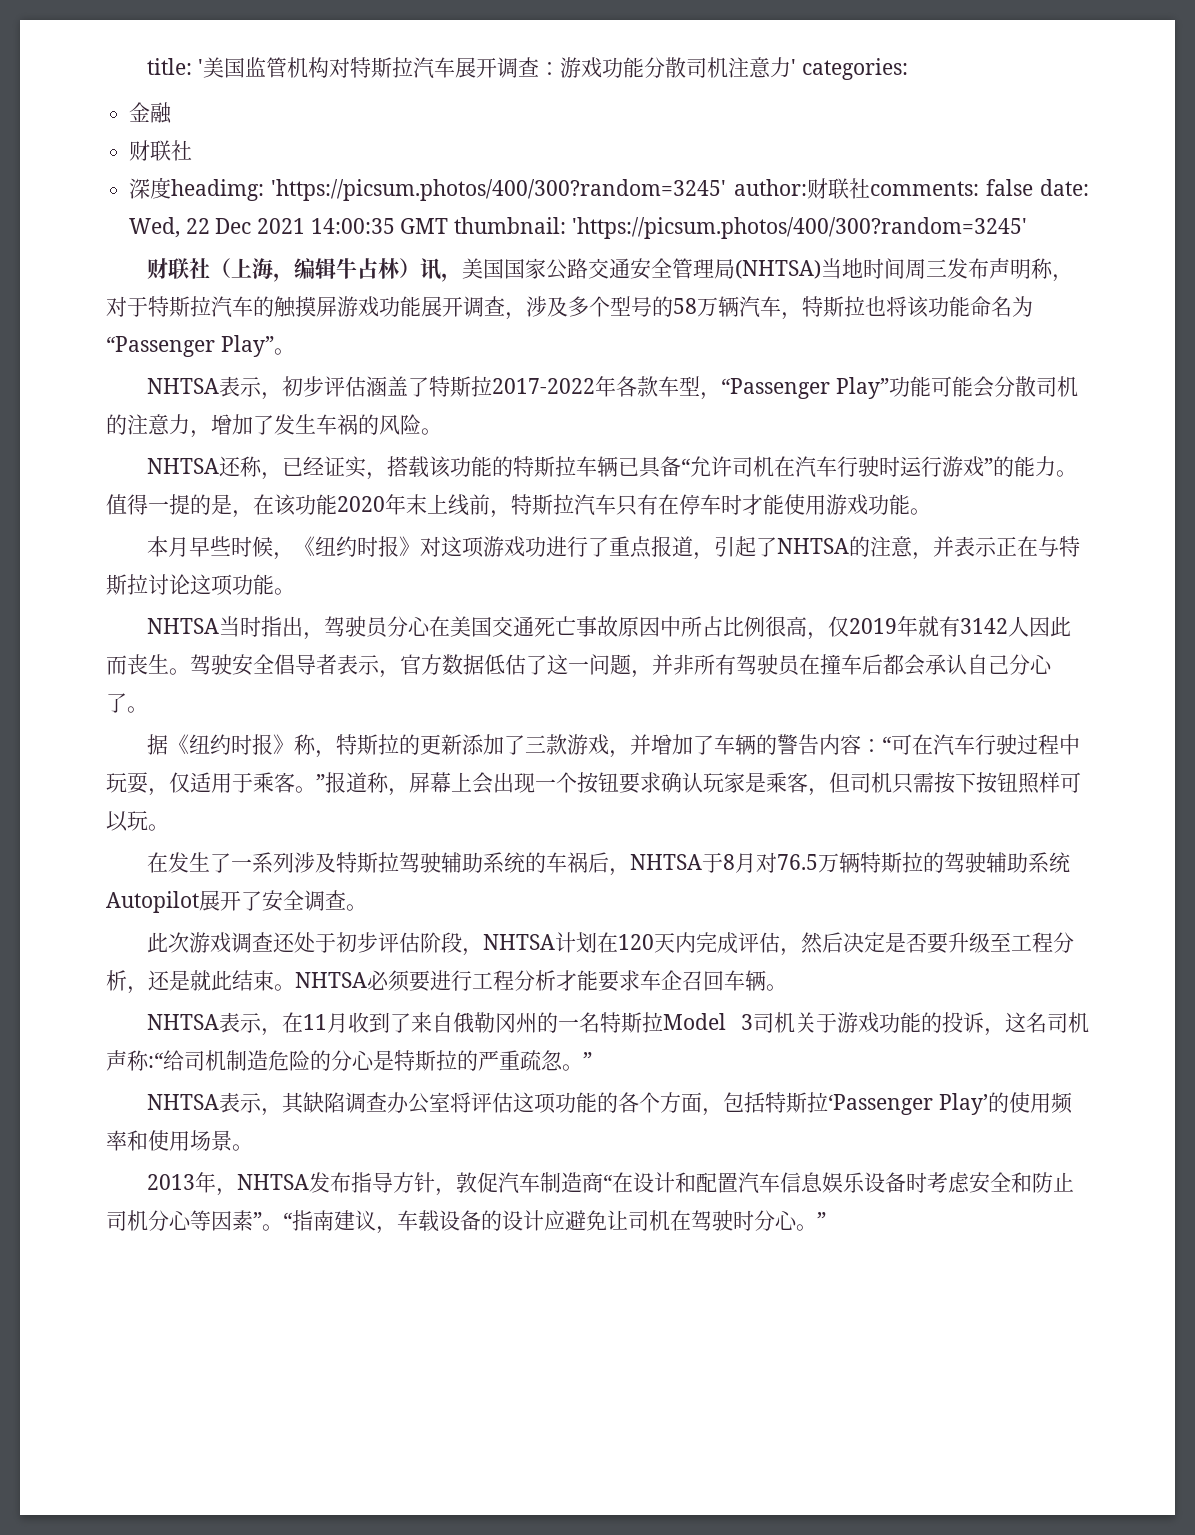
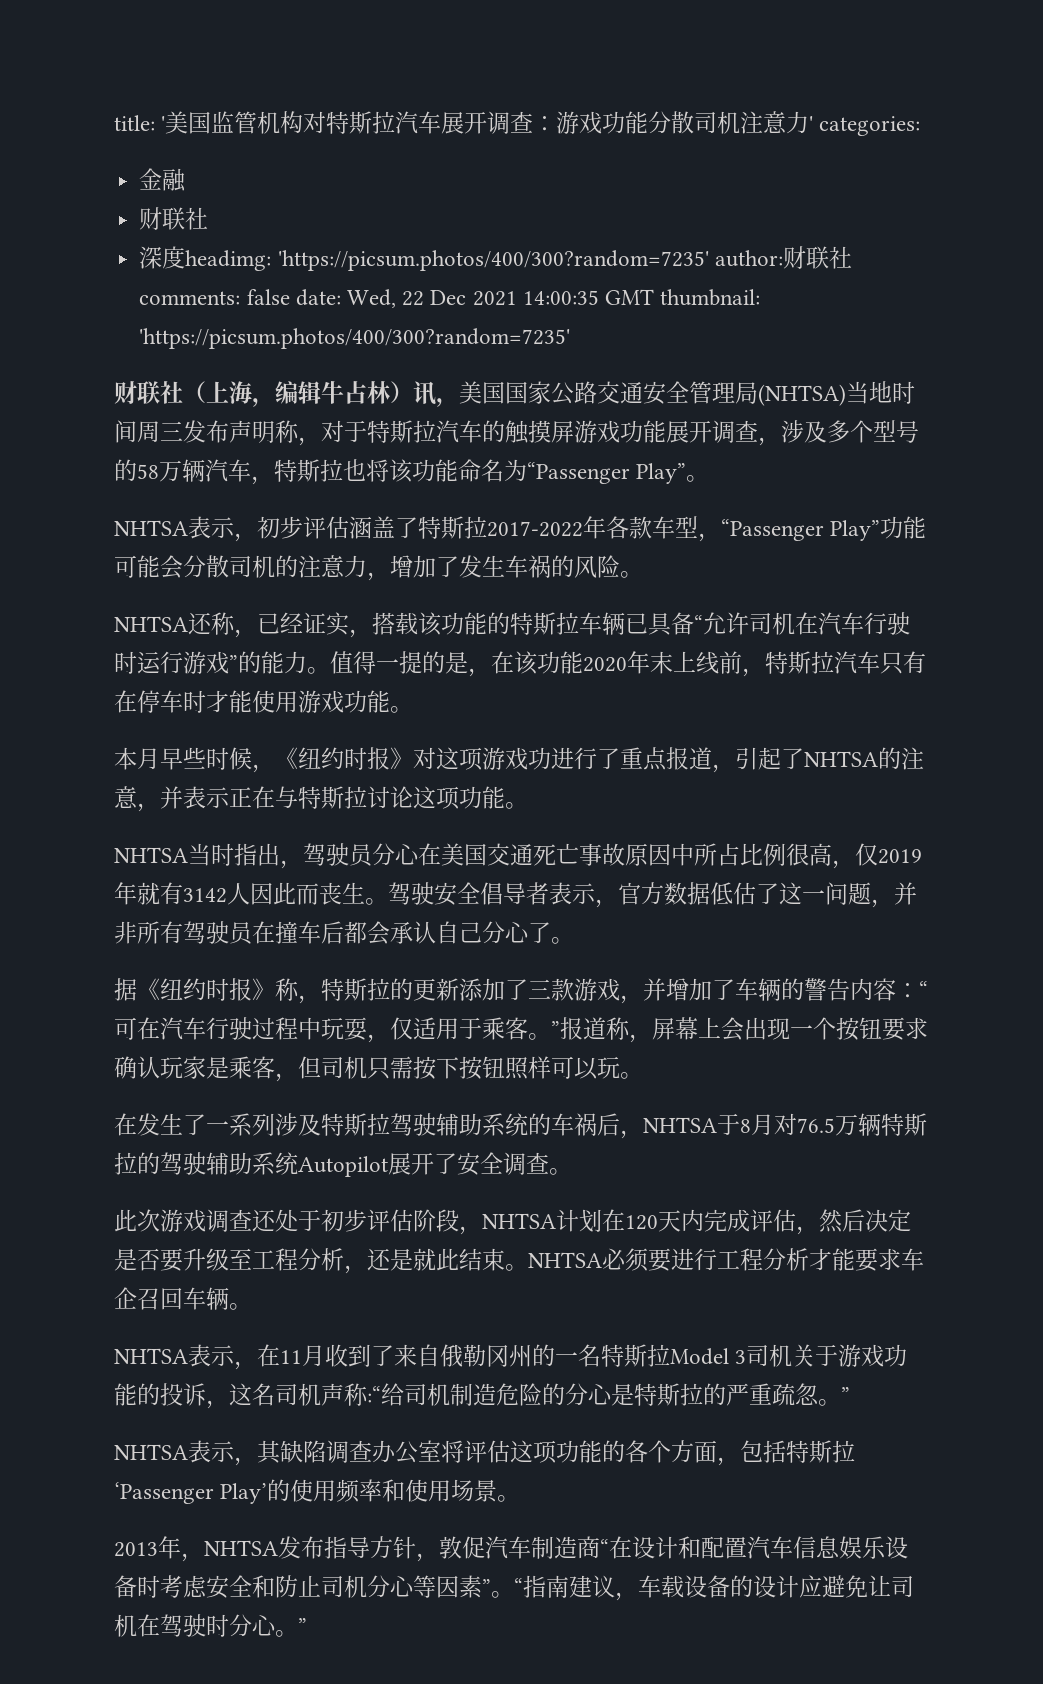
- 深度headimg: 'https://picsum.photos/400/300?random=3245' author:财联社comments: false date: Wed, 22 Dec 2021 14:00:35 GMT thumbnail: 'https://picsum.photos/400/300?random=3245'
+ 深度headimg: 'https://picsum.photos/400/300?random=7235' author:财联社comments: false date: Wed, 22 Dec 2021 14:00:35 GMT thumbnail: 'https://picsum.photos/400/300?random=7235'

